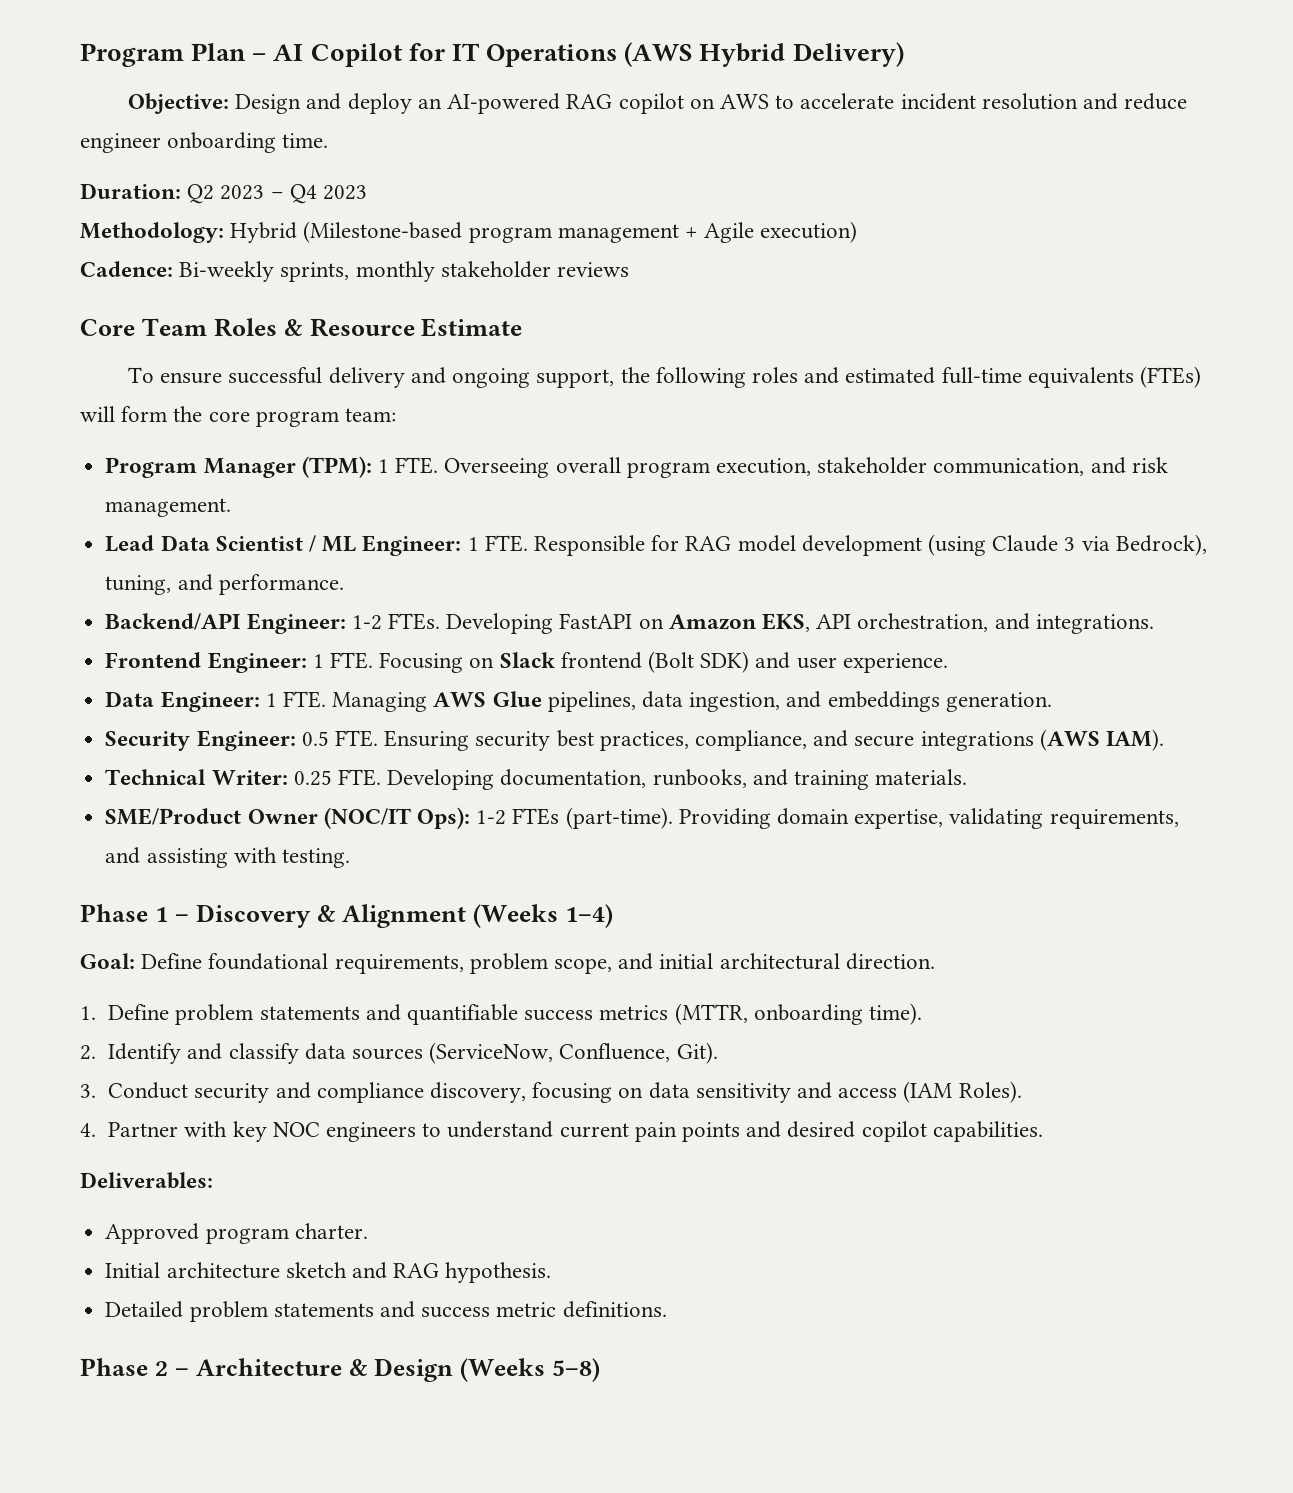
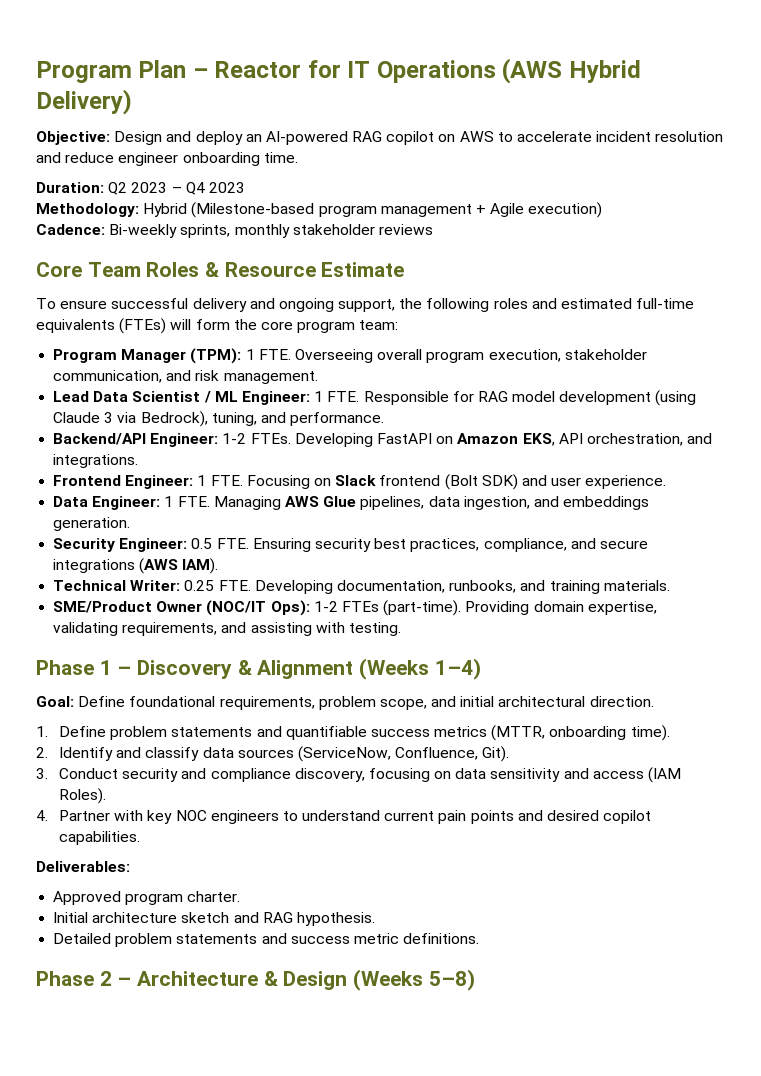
- Program Plan – AI Copilot for IT Operations (AWS Hybrid Delivery)
+ Program Plan – Reactor for IT Operations (AWS Hybrid Delivery)

